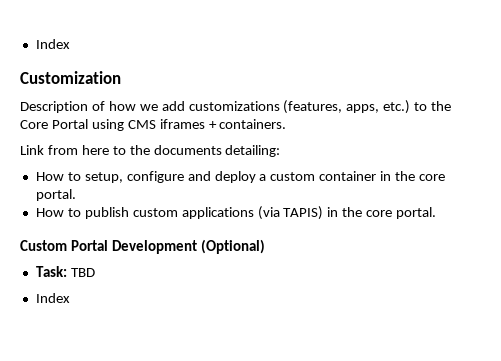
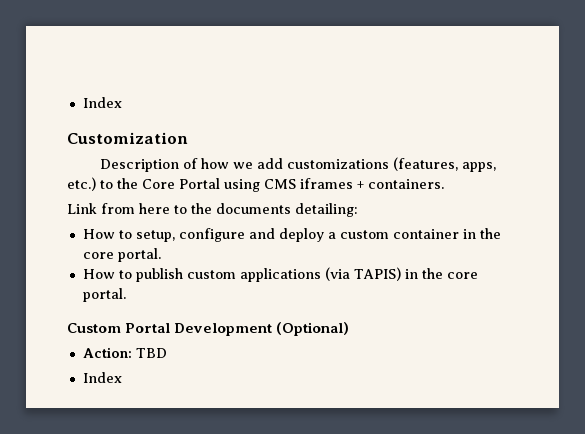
- Task: TBD
+ Action: TBD

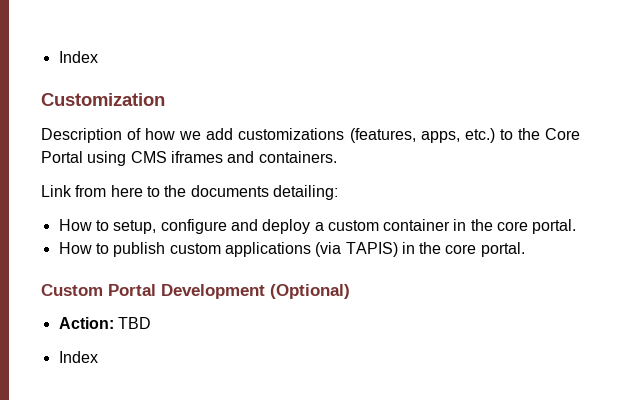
- Description of how we add customizations (features, apps, etc.) to the Core Portal using CMS iframes + containers.
+ Description of how we add customizations (features, apps, etc.) to the Core Portal using CMS iframes and containers.

